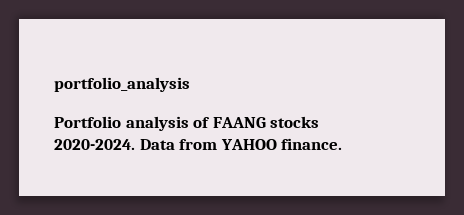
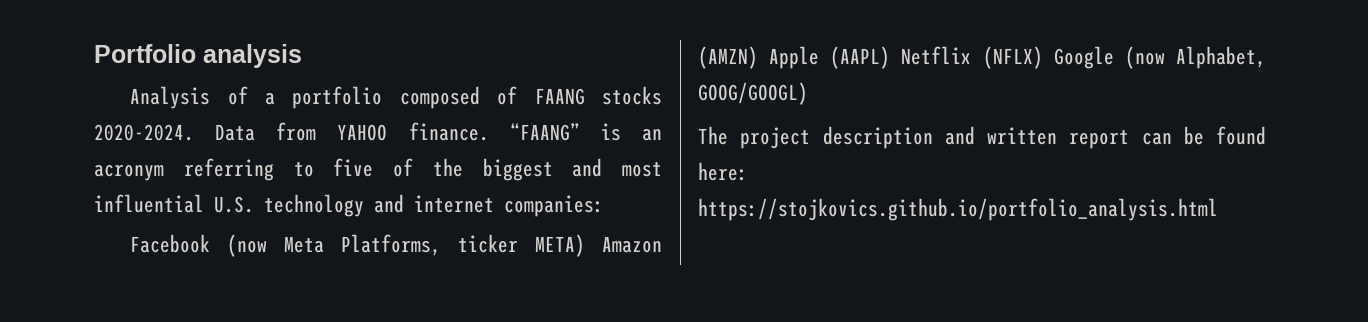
- portfolio_analysis
- Portfolio analysis of FAANG stocks 2020-2024.
+ Portfolio analysis
+ Analysis of a portfolio composed of FAANG stocks 2020-2024.
+ “FAANG” is an acronym referring to five of the biggest and most influential U.S. technology and internet companies:
+ Facebook (now Meta Platforms, ticker META) Amazon (AMZN) Apple (AAPL) Netflix (NFLX) Google (now Alphabet, GOOG/GOOGL)
+ The project description and written report can be found here: https://stojkovics.github.io/portfolio_analysis.html

